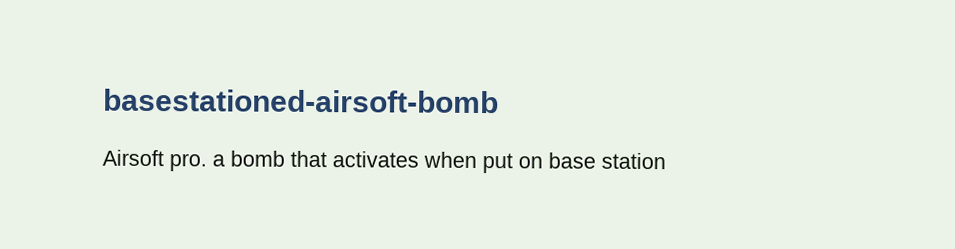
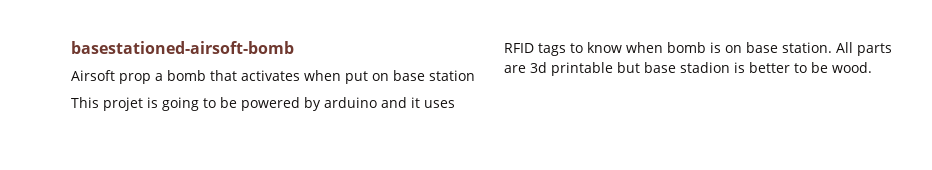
- Airsoft pro. a bomb that activates when put on base station
+ Airsoft prop a bomb that activates when put on base station
+ This projet is going to be powered by arduino and it uses RFID tags to know when bomb is on base station. All parts are 3d printable but base stadion is better to be wood.

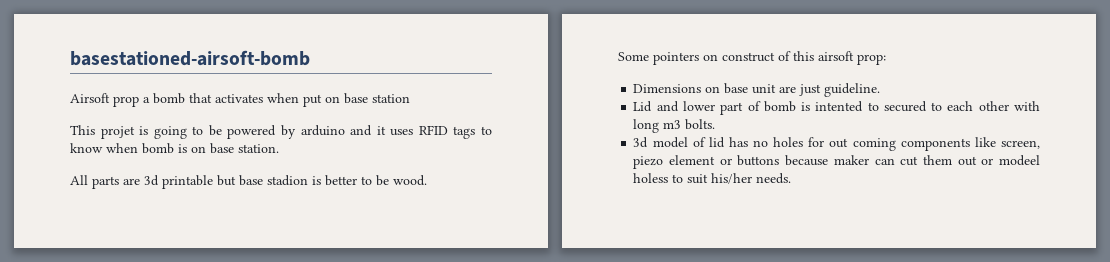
- This projet is going to be powered by arduino and it uses RFID tags to know when bomb is on base station. All parts are 3d printable but base stadion is better to be wood.
+ This projet is going to be powered by arduino and it uses RFID tags to know when bomb is on base station.
+ All parts are 3d printable but base stadion is better to be wood.
+ Some pointers on construct of this airsoft prop:
+ Dimensions on base unit are just guideline.
+ Lid and lower part of bomb is intented to secured to each other with long m3 bolts.
+ 3d model of lid has no holes for out coming components like screen, piezo element or buttons because maker can cut them out or modeel holess to suit his/her needs.

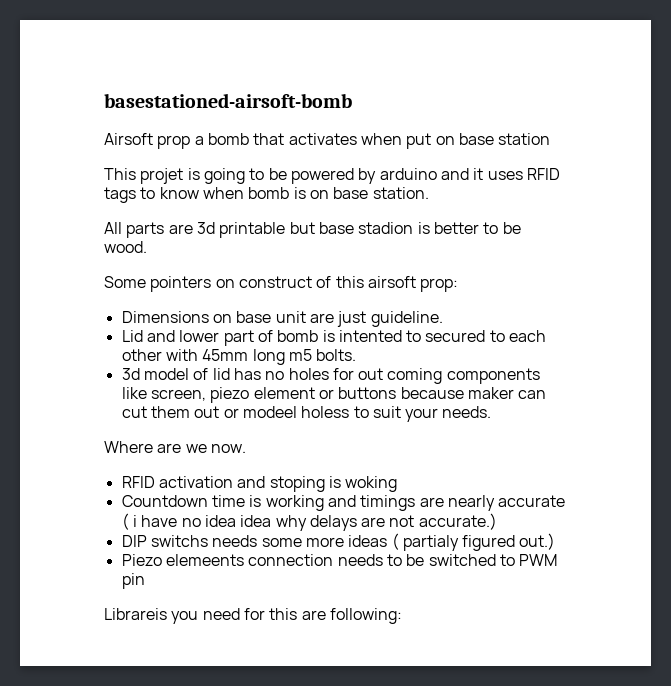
- Lid and lower part of bomb is intented to secured to each other with long m3 bolts.
+ Lid and lower part of bomb is intented to secured to each other with 45mm long m5 bolts.
- 3d model of lid has no holes for out coming components like screen, piezo element or buttons because maker can cut them out or modeel holess to suit his/her needs.
+ 3d model of lid has no holes for out coming components like screen, piezo element or buttons because maker can cut them out or modeel holess to suit your needs.
+ Where are we now.
+ RFID activation and stoping is woking
+ Countdown time is working and timings are nearly accurate ( i have no idea idea why delays are not accurate.)
+ DIP switchs needs some more ideas ( partialy figured out.)
+ Piezo elemeents connection needs to be switched to PWM pin
+ Librareis you need for this are following:

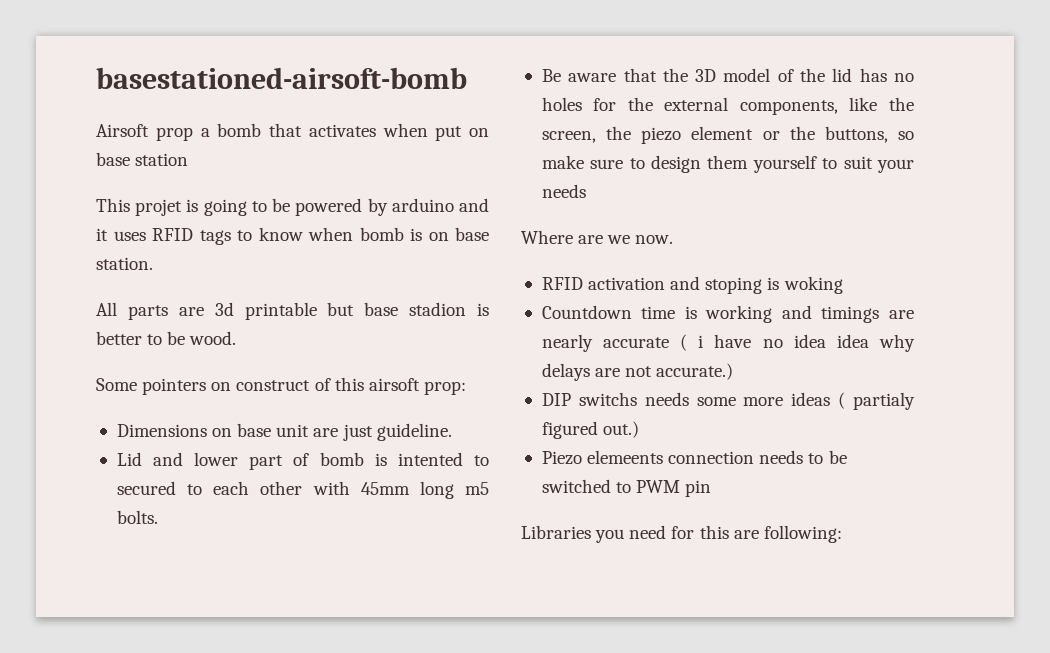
- 3d model of lid has no holes for out coming components like screen, piezo element or buttons because maker can cut them out or modeel holess to suit your needs.
+ Be aware that the 3D model of the lid has no holes for the external components, like the screen, the piezo element or the buttons, so make sure to design them yourself to suit your needs
- Librareis you need for this are following:
+ Libraries you need for this are following:

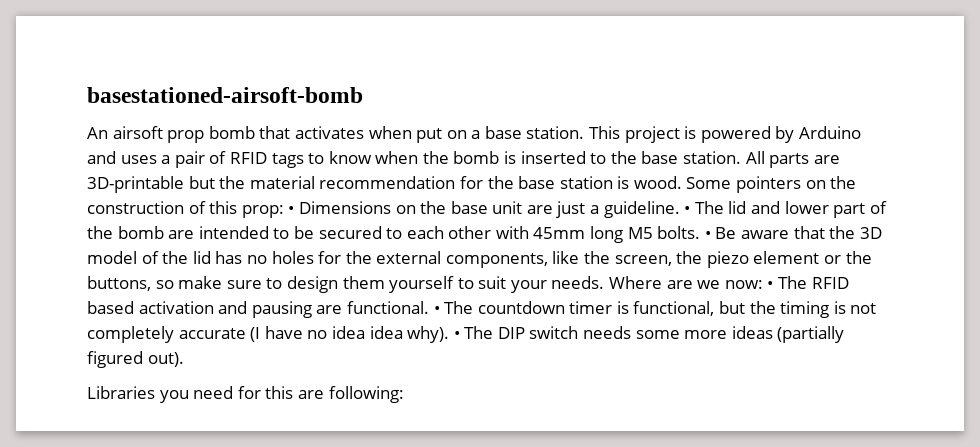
- Airsoft prop a bomb that activates when put on base station
- This projet is going to be powered by arduino and it uses RFID tags to know when bomb is on base station.
- All parts are 3d printable but base stadion is better to be wood.
- Some pointers on construct of this airsoft prop:
- Dimensions on base unit are just guideline.
- Lid and lower part of bomb is intented to secured to each other with 45mm long m5 bolts.
- Be aware that the 3D model of the lid has no holes for the external components, like the screen, the piezo element or the buttons, so make sure to design them yourself to suit your needs
- Where are we now.
- RFID activation and stoping is woking
- Countdown time is working and timings are nearly accurate ( i have no idea idea why delays are not accurate.)
- DIP switchs needs some more ideas ( partialy figured out.)
- Piezo elemeents connection needs to be switched to PWM pin
+ An airsoft prop bomb that activates when put on a base station. This project is powered by Arduino and uses a pair of RFID tags to know when the bomb is inserted to the base station. All parts are 3D-printable but the material recommendation for the base station is wood. Some pointers on the construction of this prop: • Dimensions on the base unit are just a guideline. • The lid and lower part of the bomb are intended to be secured to each other with 45mm long M5 bolts. • Be aware that the 3D model of the lid has no holes for the external components, like the screen, the piezo element or the buttons, so make sure to design them yourself to suit your needs. Where are we now: • The RFID based activation and pausing are functional. • The countdown timer is functional, but the timing is not completely accurate (I have no idea idea why). • The DIP switch needs some more ideas (partially figured out).

